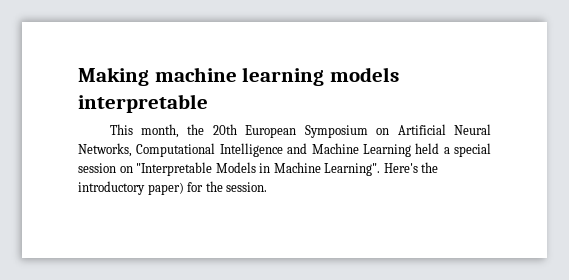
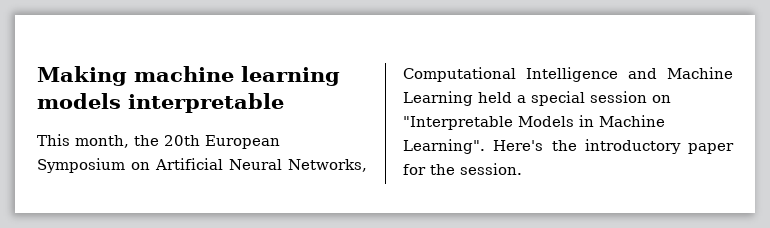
- Here's the introductory paper) for the session.
+ Here's the introductory paper for the session.

